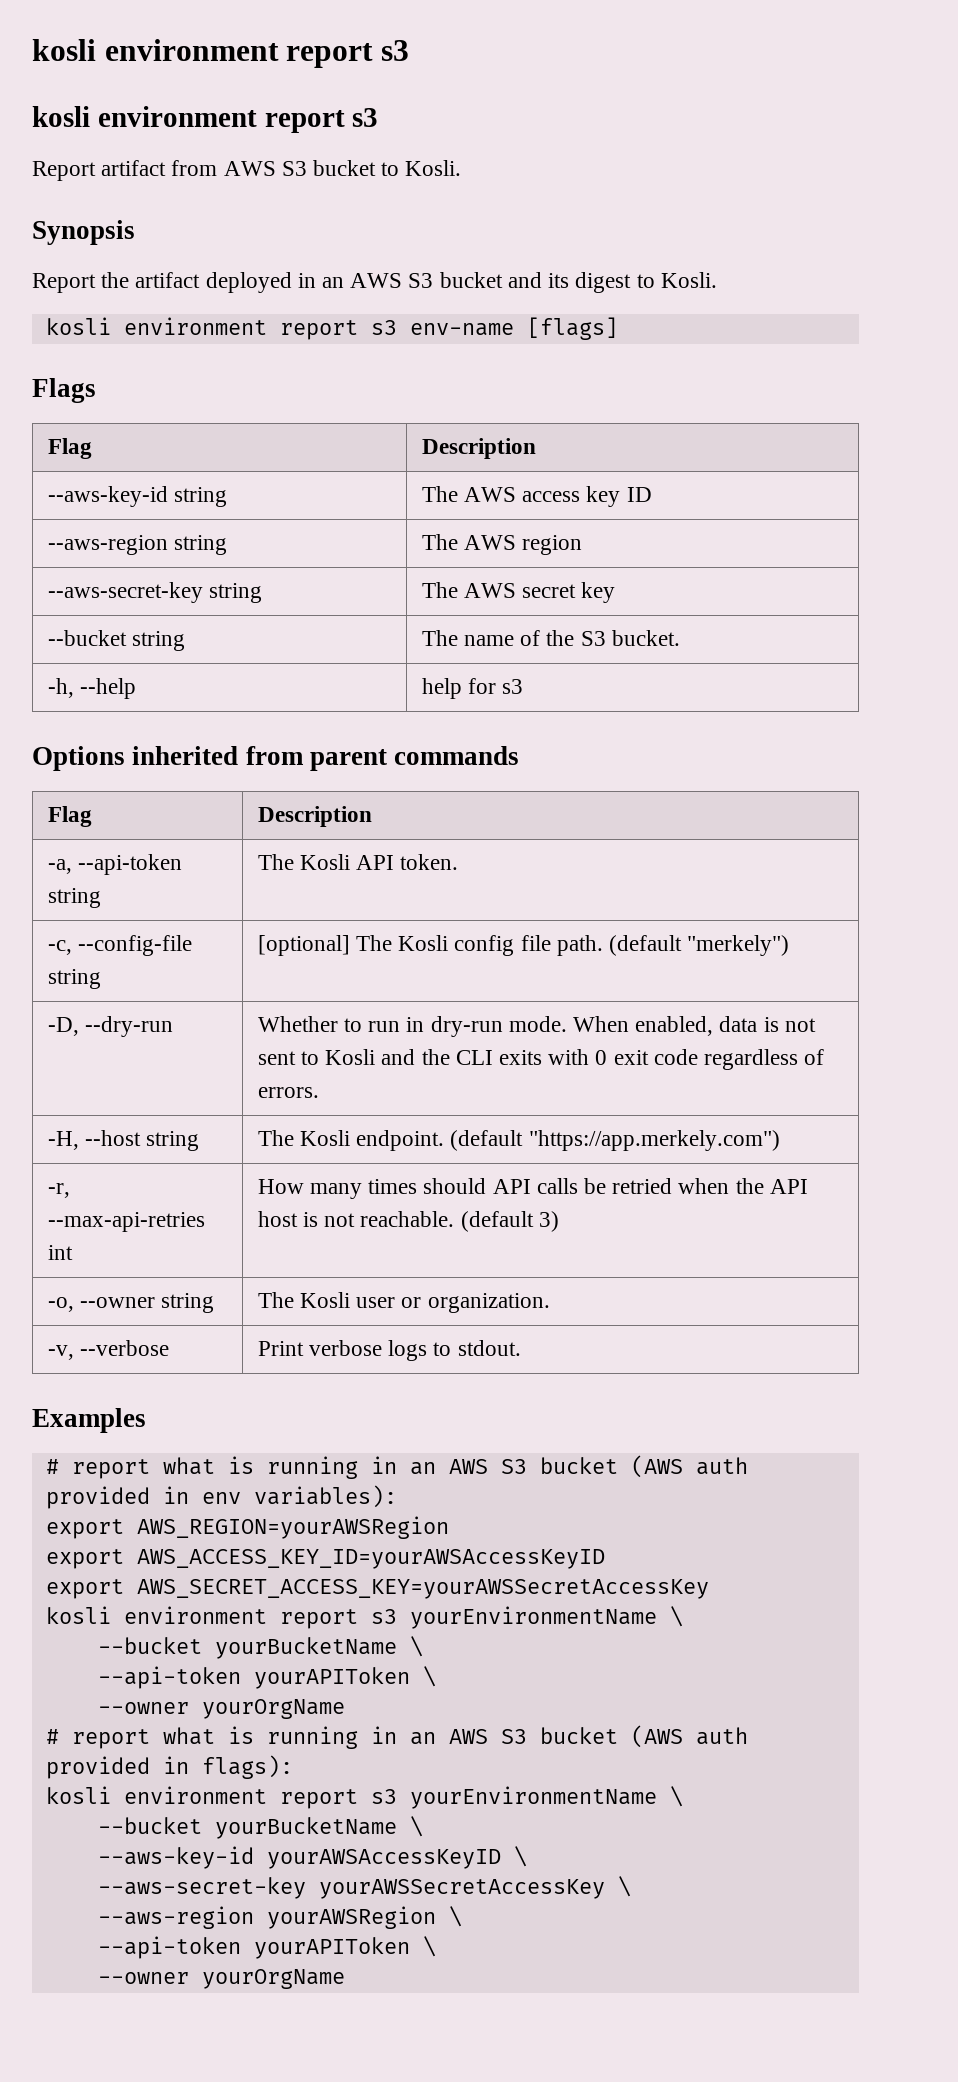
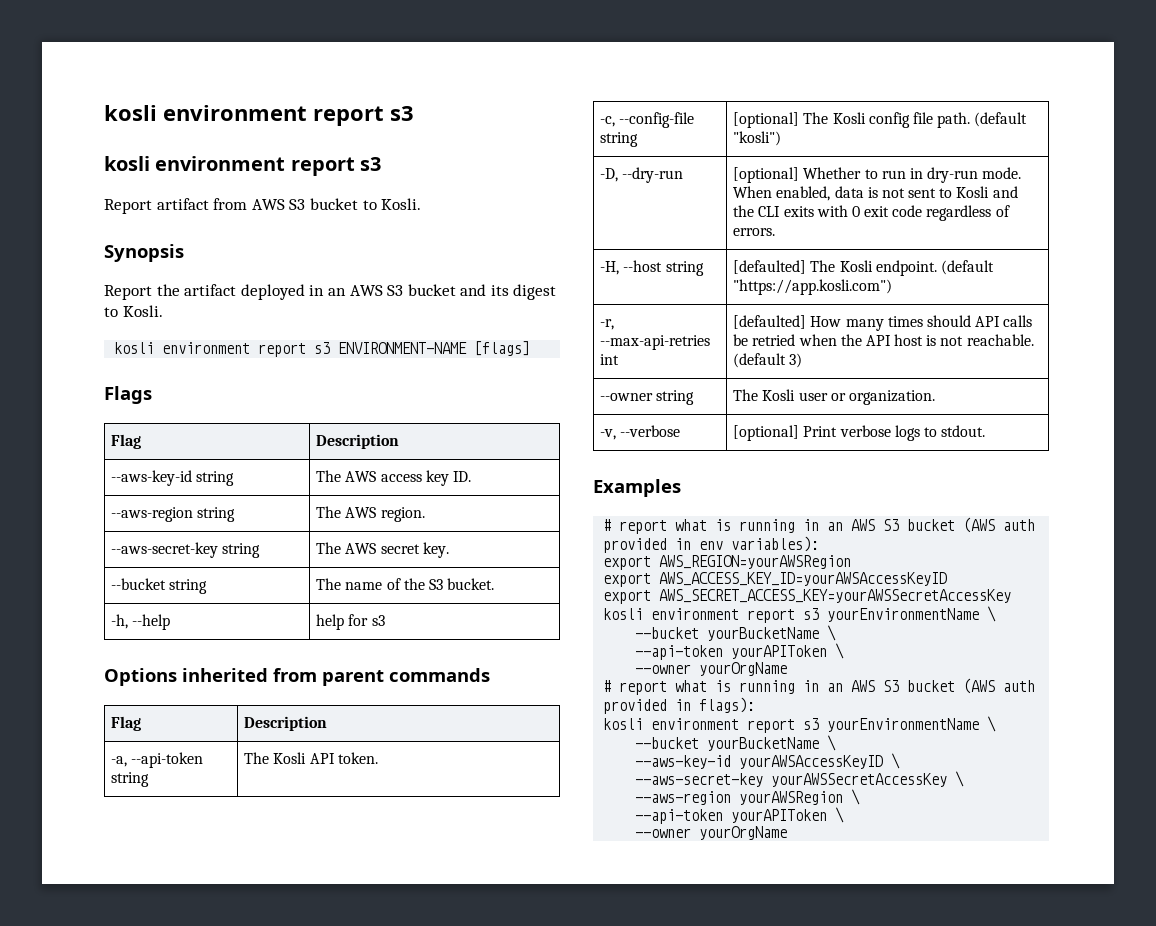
- kosli environment report s3 env-name [flags]
+ kosli environment report s3 ENVIRONMENT-NAME [flags]
- --aws-key-id string | The AWS access key ID
+ --aws-key-id string | The AWS access key ID.
- --aws-region string | The AWS region
+ --aws-region string | The AWS region.
- --aws-secret-key string | The AWS secret key
+ --aws-secret-key string | The AWS secret key.
- -c, --config-file string | [optional] The Kosli config file path. (default "merkely")
+ -c, --config-file string | [optional] The Kosli config file path. (default "kosli")
- -D, --dry-run | Whether to run in dry-run mode. When enabled, data is not sent to Kosli and the CLI exits with 0 exit code regardless of errors.
+ -D, --dry-run | [optional] Whether to run in dry-run mode. When enabled, data is not sent to Kosli and the CLI exits with 0 exit code regardless of errors.
- -H, --host string | The Kosli endpoint. (default "https://app.merkely.com")
+ -H, --host string | [defaulted] The Kosli endpoint. (default "https://app.kosli.com")
- -r, --max-api-retries int | How many times should API calls be retried when the API host is not reachable. (default 3)
+ -r, --max-api-retries int | [defaulted] How many times should API calls be retried when the API host is not reachable. (default 3)
- -o, --owner string | The Kosli user or organization.
+ --owner string | The Kosli user or organization.
- -v, --verbose | Print verbose logs to stdout.
+ -v, --verbose | [optional] Print verbose logs to stdout.

